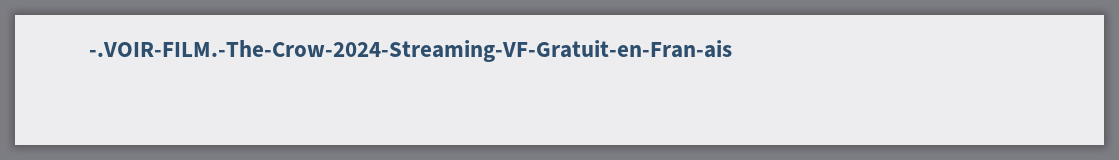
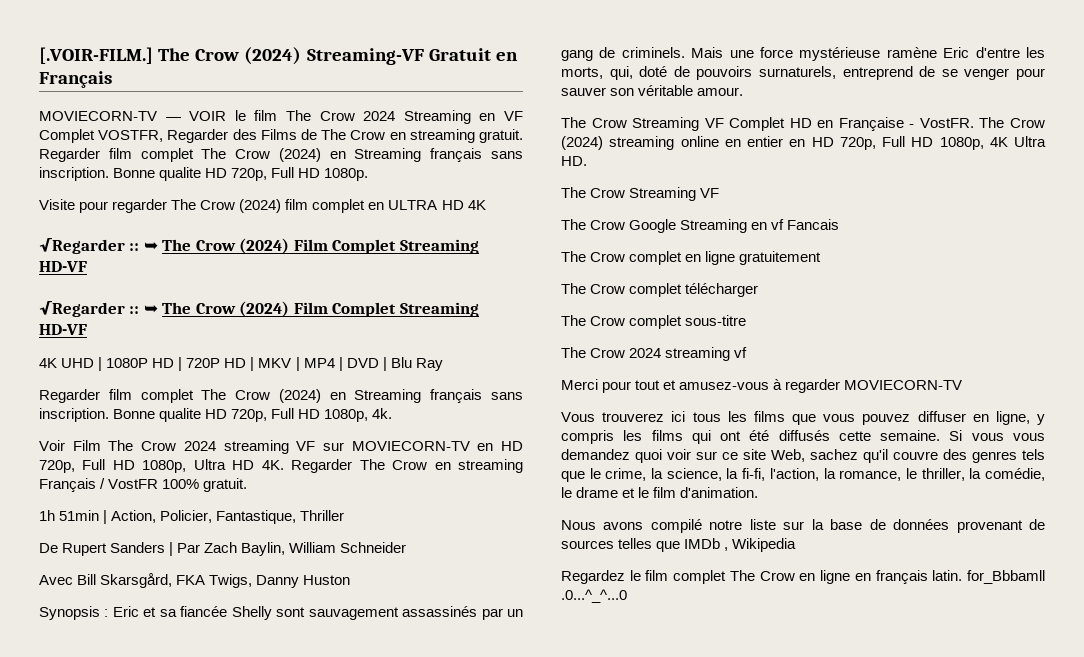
- -.VOIR-FILM.-The-Crow-2024-Streaming-VF-Gratuit-en-Fran-ais
+ [.VOIR-FILM.] The Crow (2024) Streaming-VF Gratuit en Français
+ MOVIECORN-TV — VOIR le film The Crow 2024 Streaming en VF Complet VOSTFR, Regarder des Films de The Crow en streaming gratuit. Regarder film complet The Crow (2024) en Streaming français sans inscription. Bonne qualite HD 720p, Full HD 1080p.
+ Visite pour regarder The Crow (2024) film complet en ULTRA HD 4K
+ √Regarder :: ➥ The Crow (2024) Film Complet Streaming HD-VF
+ √Regarder :: ➥ The Crow (2024) Film Complet Streaming HD-VF
+ 4K UHD | 1080P HD | 720P HD | MKV | MP4 | DVD | Blu Ray
+ Regarder film complet The Crow (2024) en Streaming français sans inscription. Bonne qualite HD 720p, Full HD 1080p, 4k.
+ Voir Film The Crow 2024 streaming VF sur MOVIECORN-TV en HD 720p, Full HD 1080p, Ultra HD 4K. Regarder The Crow en streaming Français / VostFR 100% gratuit.
+ 1h 51min | Action, Policier, Fantastique, Thriller
+ De Rupert Sanders | Par Zach Baylin, William Schneider
+ Avec Bill Skarsgård, FKA Twigs, Danny Huston
+ Synopsis : Eric et sa fiancée Shelly sont sauvagement assassinés par un gang de criminels. Mais une force mystérieuse ramène Eric d'entre les morts, qui, doté de pouvoirs surnaturels, entreprend de se venger pour sauver son véritable amour.
+ The Crow Streaming VF Complet HD en Française - VostFR. The Crow (2024) streaming online en entier en HD 720p, Full HD 1080p, 4K Ultra HD.
+ The Crow Streaming VF
+ The Crow Google Streaming en vf Fancais
+ The Crow complet en ligne gratuitement
+ The Crow complet télécharger
+ The Crow complet sous-titre
+ The Crow 2024 streaming vf
+ Merci pour tout et amusez-vous à regarder MOVIECORN-TV
+ Vous trouverez ici tous les films que vous pouvez diffuser en ligne, y compris les films qui ont été diffusés cette semaine. Si vous vous demandez quoi voir sur ce site Web, sachez qu'il couvre des genres tels que le crime, la science, la fi-fi, l'action, la romance, le thriller, la comédie, le drame et le film d'animation.
+ Nous avons compilé notre liste sur la base de données provenant de sources telles que IMDb , Wikipedia
+ Regardez le film complet The Crow en ligne en français latin. for_Bbbamll .0...^_^...0

